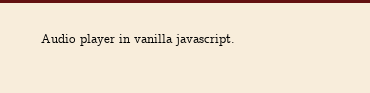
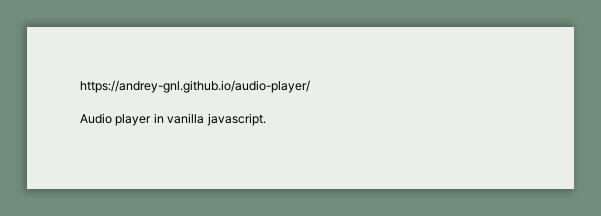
+ https://andrey-gnl.github.io/audio-player/

